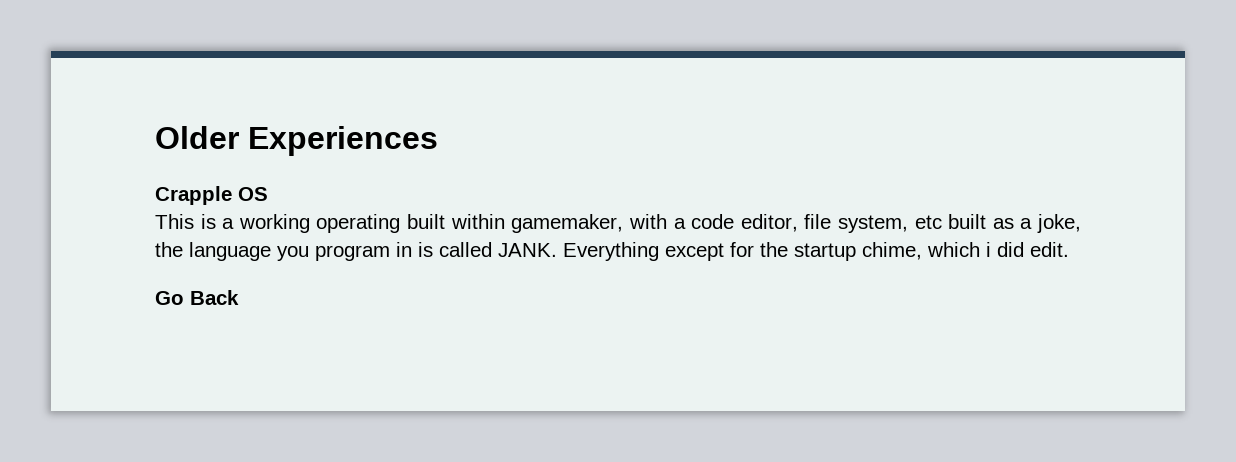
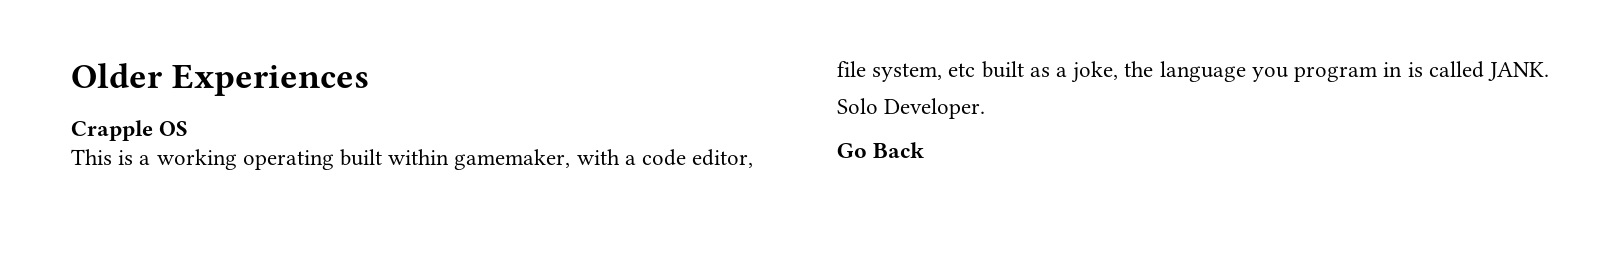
- This is a working operating built within gamemaker, with a code editor, file system, etc built as a joke, the language you program in is called JANK. Everything except for the startup chime, which i did edit.
+ This is a working operating built within gamemaker, with a code editor, file system, etc built as a joke, the language you program in is called JANK.
+ Solo Developer.

